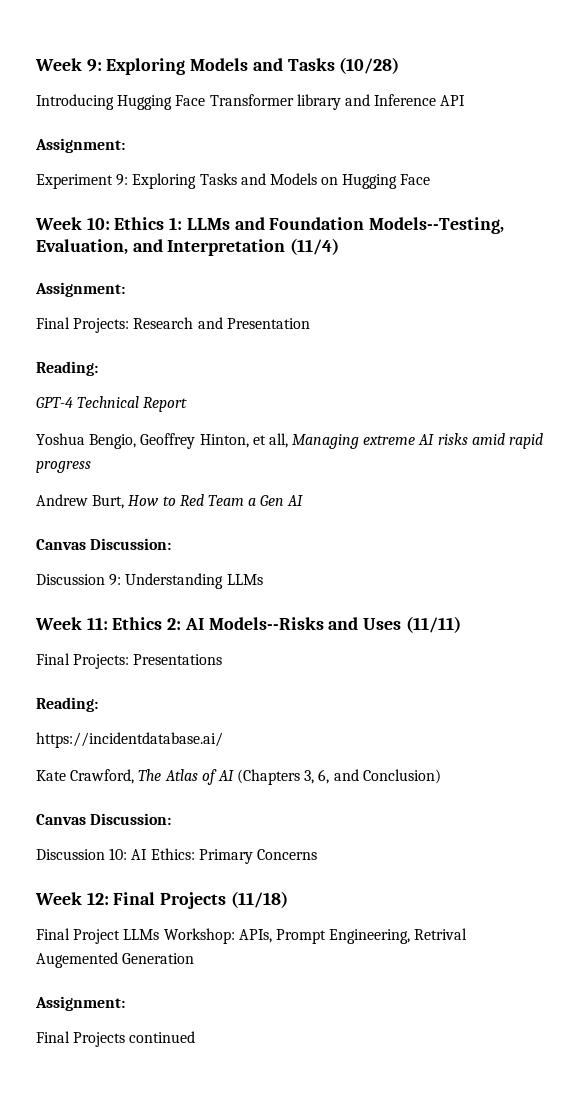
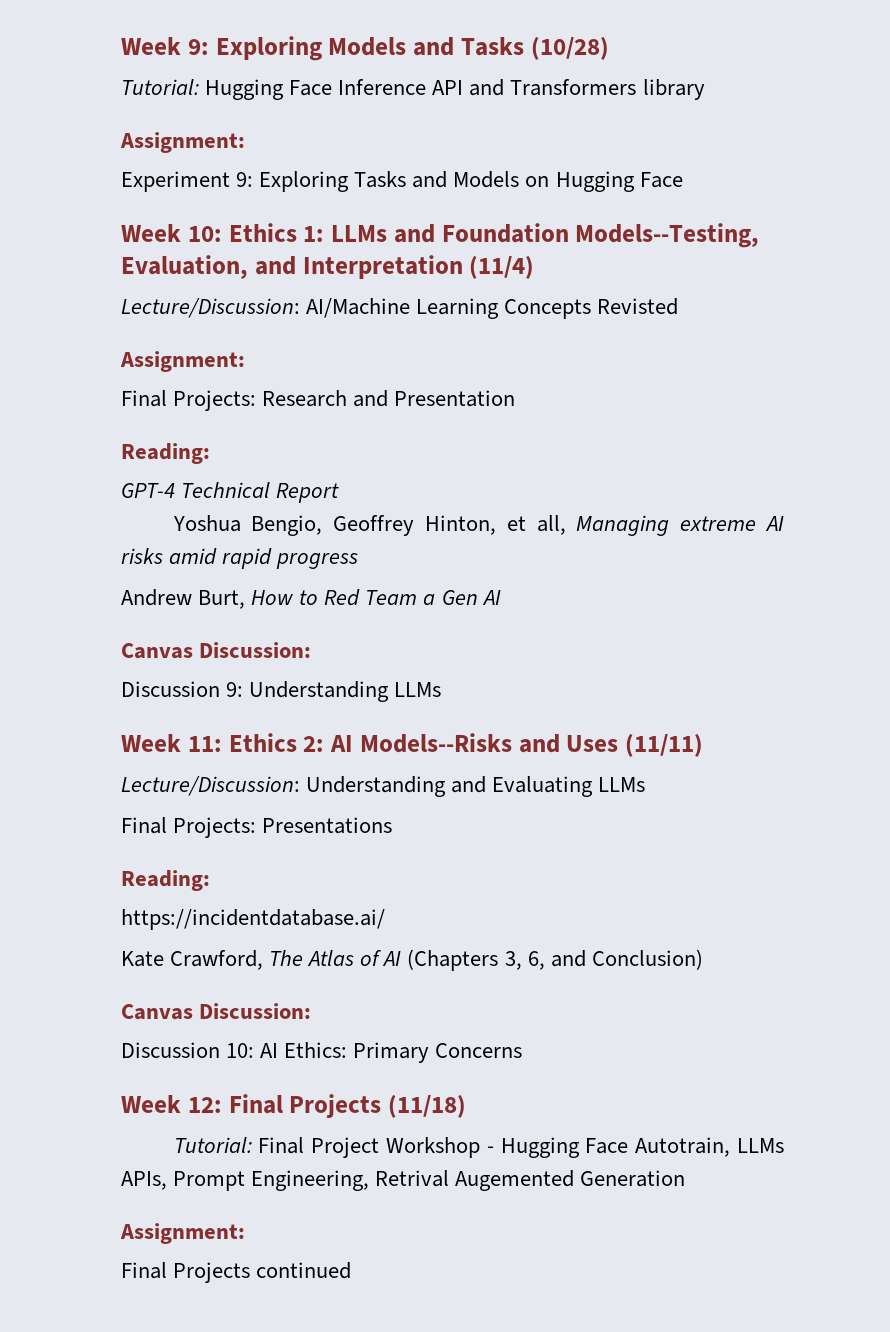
- Introducing Hugging Face Transformer library and Inference API
+ Tutorial: Hugging Face Inference API and Transformers library
+ Lecture/Discussion: AI/Machine Learning Concepts Revisted
+ Lecture/Discussion: Understanding and Evaluating LLMs
- Final Project LLMs Workshop: APIs, Prompt Engineering, Retrival Augemented Generation
+ Tutorial: Final Project Workshop - Hugging Face Autotrain, LLMs APIs, Prompt Engineering, Retrival Augemented Generation

